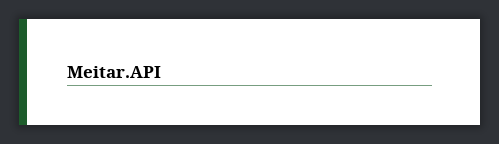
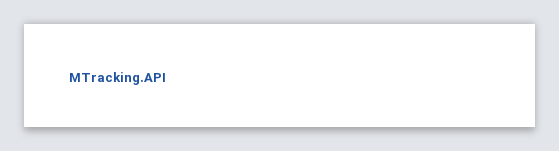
- Meitar.API
+ MTracking.API

